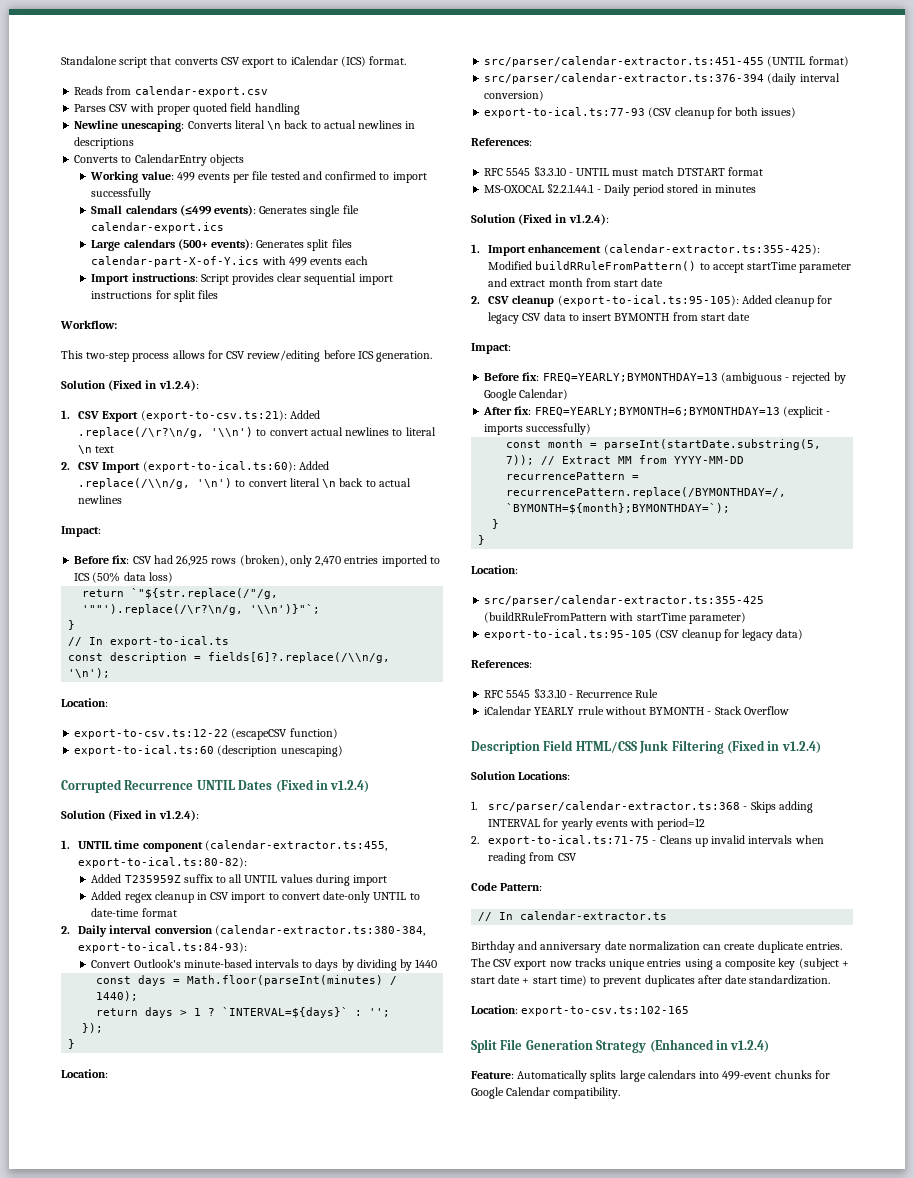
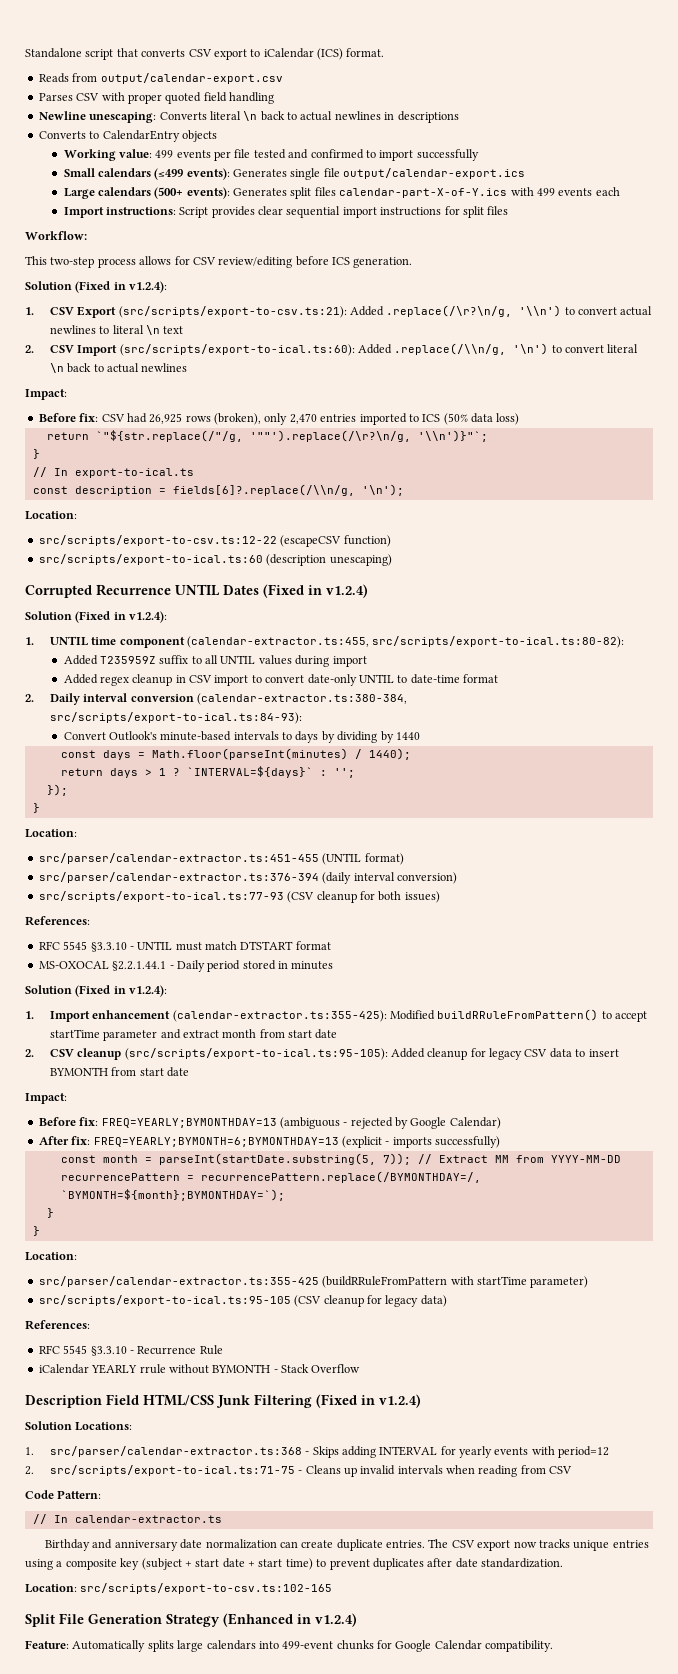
- Reads from calendar-export.csv
+ Reads from output/calendar-export.csv
- Small calendars (≤499 events): Generates single file calendar-export.ics
+ Small calendars (≤499 events): Generates single file output/calendar-export.ics
- 1. CSV Export (export-to-csv.ts:21): Added .replace(/\r?\n/g, '\\n') to convert actual newlines to literal \n text
+ 1. CSV Export (src/scripts/export-to-csv.ts:21): Added .replace(/\r?\n/g, '\\n') to convert actual newlines to literal \n text
- 2. CSV Import (export-to-ical.ts:60): Added .replace(/\\n/g, '\n') to convert literal \n back to actual newlines
+ 2. CSV Import (src/scripts/export-to-ical.ts:60): Added .replace(/\\n/g, '\n') to convert literal \n back to actual newlines
- export-to-csv.ts:12-22 (escapeCSV function)
+ src/scripts/export-to-csv.ts:12-22 (escapeCSV function)
- export-to-ical.ts:60 (description unescaping)
+ src/scripts/export-to-ical.ts:60 (description unescaping)
- 1. UNTIL time component (calendar-extractor.ts:455, export-to-ical.ts:80-82):
+ 1. UNTIL time component (calendar-extractor.ts:455, src/scripts/export-to-ical.ts:80-82):
- 2. Daily interval conversion (calendar-extractor.ts:380-384, export-to-ical.ts:84-93):
+ 2. Daily interval conversion (calendar-extractor.ts:380-384, src/scripts/export-to-ical.ts:84-93):
- export-to-ical.ts:77-93 (CSV cleanup for both issues)
+ src/scripts/export-to-ical.ts:77-93 (CSV cleanup for both issues)
- 2. CSV cleanup (export-to-ical.ts:95-105): Added cleanup for legacy CSV data to insert BYMONTH from start date
+ 2. CSV cleanup (src/scripts/export-to-ical.ts:95-105): Added cleanup for legacy CSV data to insert BYMONTH from start date
- export-to-ical.ts:95-105 (CSV cleanup for legacy data)
+ src/scripts/export-to-ical.ts:95-105 (CSV cleanup for legacy data)
- 2. export-to-ical.ts:71-75 - Cleans up invalid intervals when reading from CSV
+ 2. src/scripts/export-to-ical.ts:71-75 - Cleans up invalid intervals when reading from CSV
- Location: export-to-csv.ts:102-165
+ Location: src/scripts/export-to-csv.ts:102-165

